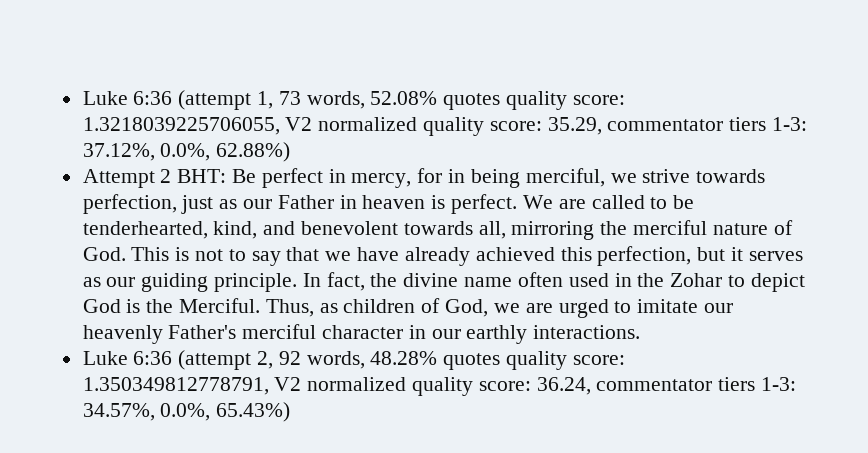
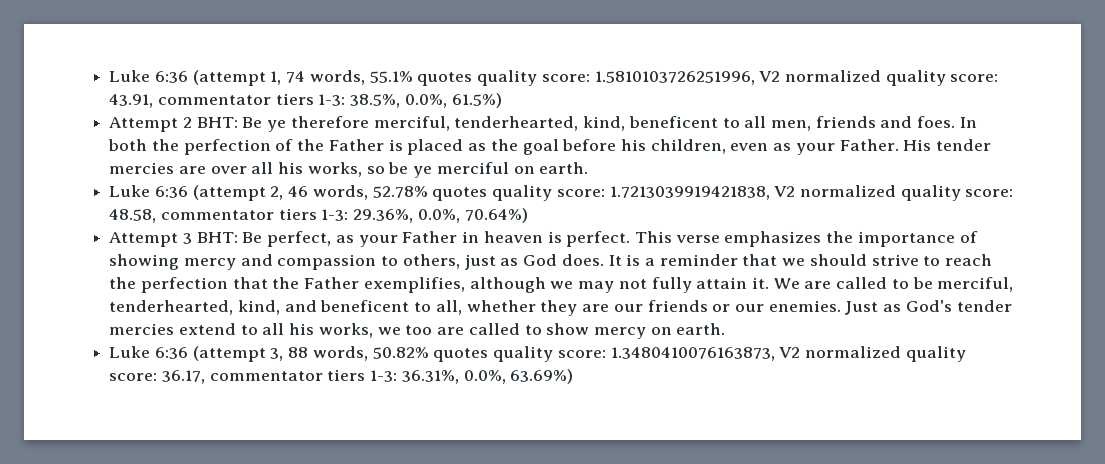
- Luke 6:36 (attempt 1, 73 words, 52.08% quotes quality score: 1.3218039225706055, V2 normalized quality score: 35.29, commentator tiers 1-3: 37.12%, 0.0%, 62.88%)
+ Luke 6:36 (attempt 1, 74 words, 55.1% quotes quality score: 1.5810103726251996, V2 normalized quality score: 43.91, commentator tiers 1-3: 38.5%, 0.0%, 61.5%)
- Attempt 2 BHT: Be perfect in mercy, for in being merciful, we strive towards perfection, just as our Father in heaven is perfect.
+ Attempt 2 BHT: Be ye therefore merciful, tenderhearted, kind, beneficent to all men, friends and foes. In both the perfection of the Father is placed as the goal before his children, even as your Father. His tender mercies are over all his works, so be ye merciful on earth.
+ Luke 6:36 (attempt 2, 46 words, 52.78% quotes quality score: 1.7213039919421838, V2 normalized quality score: 48.58, commentator tiers 1-3: 29.36%, 0.0%, 70.64%)
+ Attempt 3 BHT: Be perfect, as your Father in heaven is perfect.
+ This verse emphasizes the importance of showing mercy and compassion to others, just as God does. It is a reminder that we should strive to reach the perfection that the Father exemplifies, although we may not fully attain it.
- We are called to be tenderhearted, kind, and benevolent towards all, mirroring the merciful nature of God. This is not to say that we have already achieved this perfection, but it serves as our guiding principle. In fact, the divine name often used in the Zohar to depict God is the Merciful. Thus, as children of God, we are urged to imitate our heavenly Father's merciful character in our earthly interactions.
- Luke 6:36 (attempt 2, 92 words, 48.28% quotes quality score: 1.350349812778791, V2 normalized quality score: 36.24, commentator tiers 1-3: 34.57%, 0.0%, 65.43%)
+ We are called to be merciful, tenderhearted, kind, and beneficent to all, whether they are our friends or our enemies. Just as God's tender mercies extend to all his works, we too are called to show mercy on earth.
+ Luke 6:36 (attempt 3, 88 words, 50.82% quotes quality score: 1.3480410076163873, V2 normalized quality score: 36.17, commentator tiers 1-3: 36.31%, 0.0%, 63.69%)

